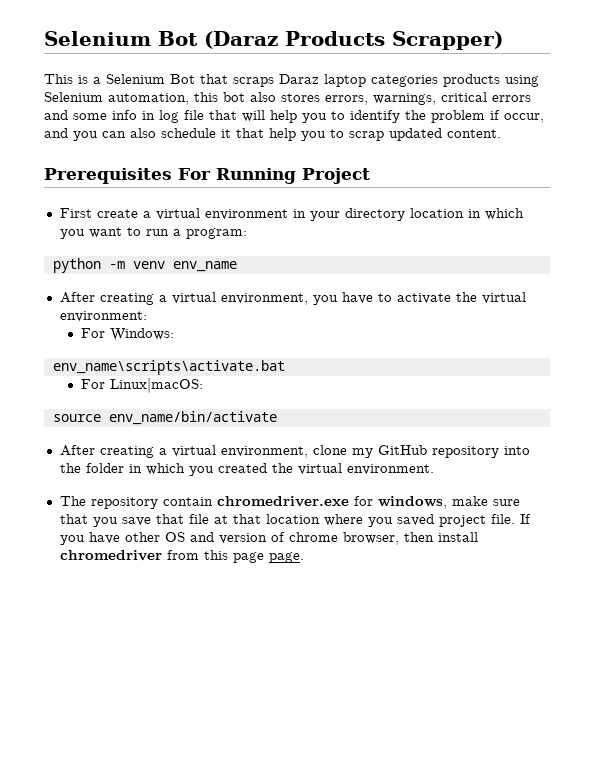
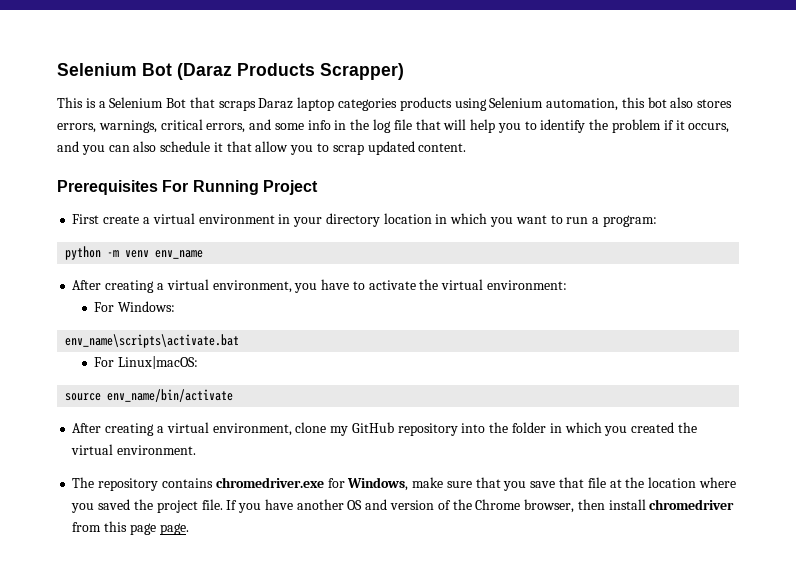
- This is a Selenium Bot that scraps Daraz laptop categories products using Selenium automation, this bot also stores errors, warnings, critical errors and some info in log file that will help you to identify the problem if occur, and you can also schedule it that help you to scrap updated content.
+ This is a Selenium Bot that scraps Daraz laptop categories products using Selenium automation, this bot also stores errors, warnings, critical errors, and some info in the log file that will help you to identify the problem if it occurs, and you can also schedule it that allow you to scrap updated content.
- The repository contain chromedriver.exe for windows, make sure that you save that file at that location where you saved project file.
+ The repository contains chromedriver.exe for Windows, make sure that you save that file at the location where you saved the project file.
- If you have other OS and version of chrome browser, then install chromedriver from this page page.
+ If you have another OS and version of the Chrome browser, then install chromedriver from this page page.

